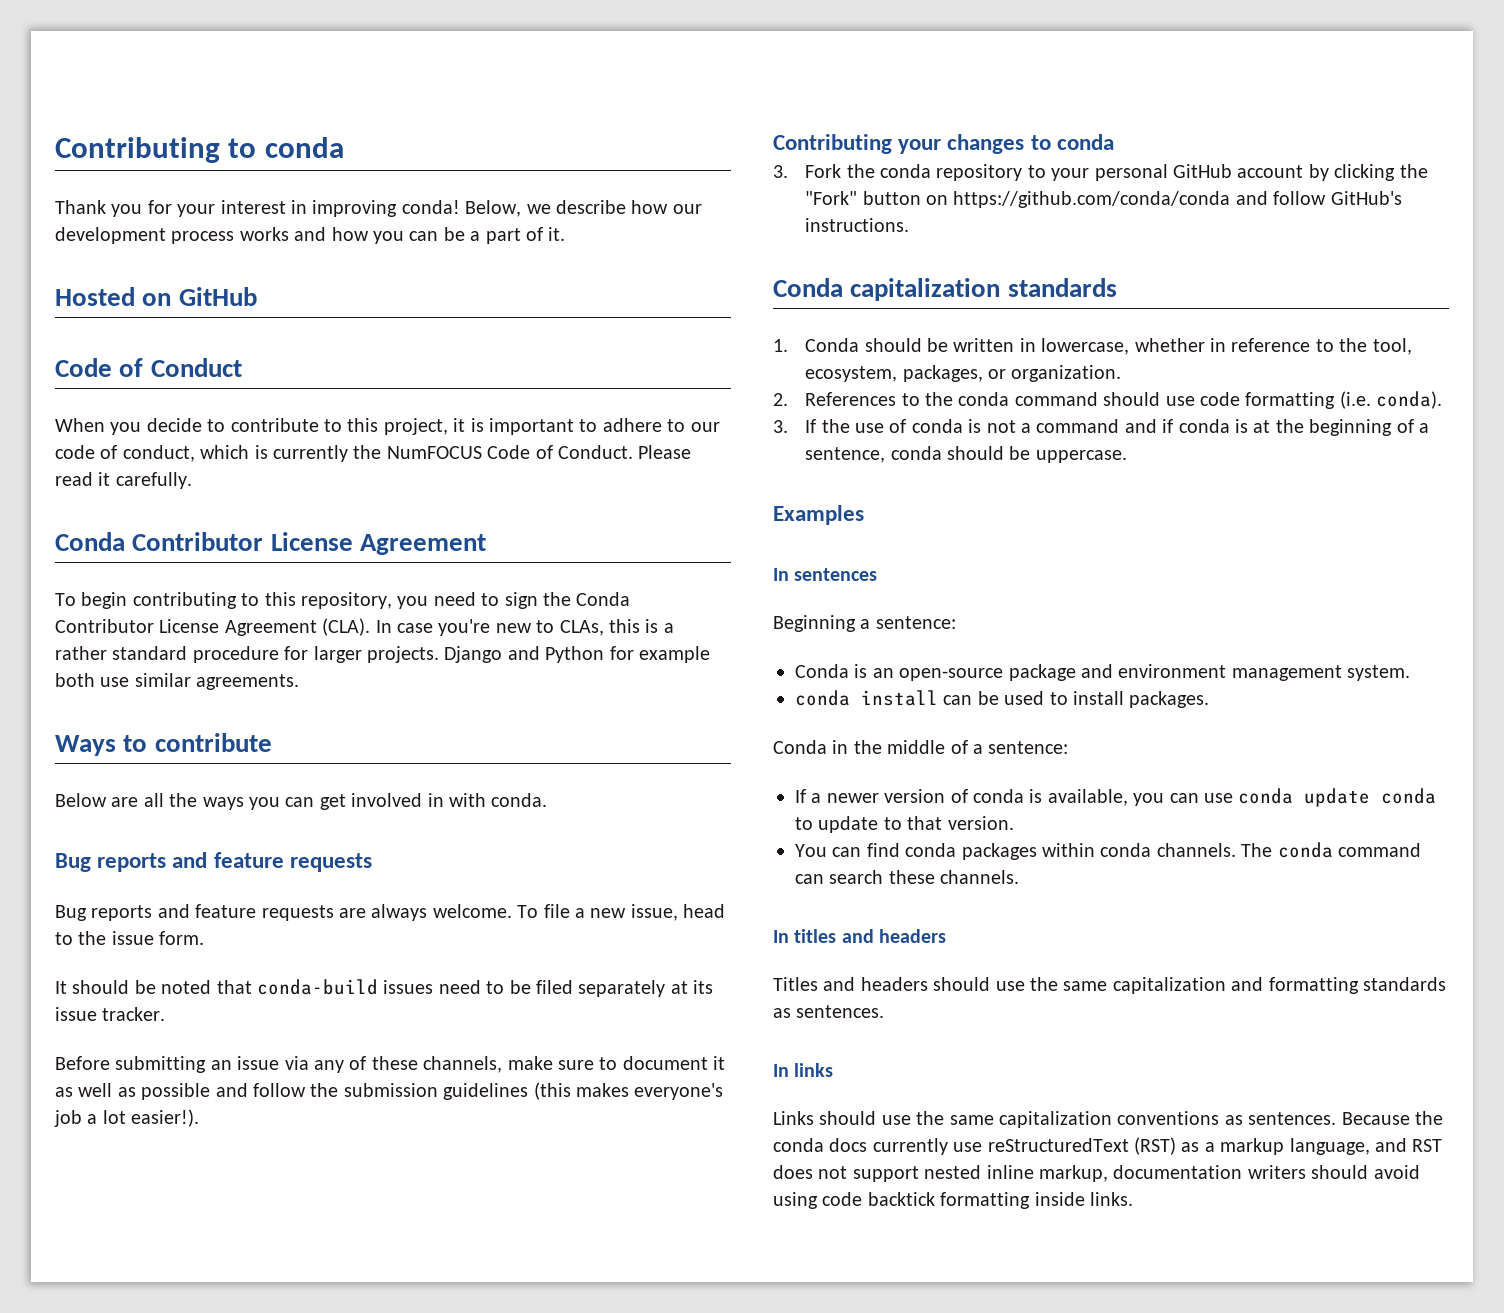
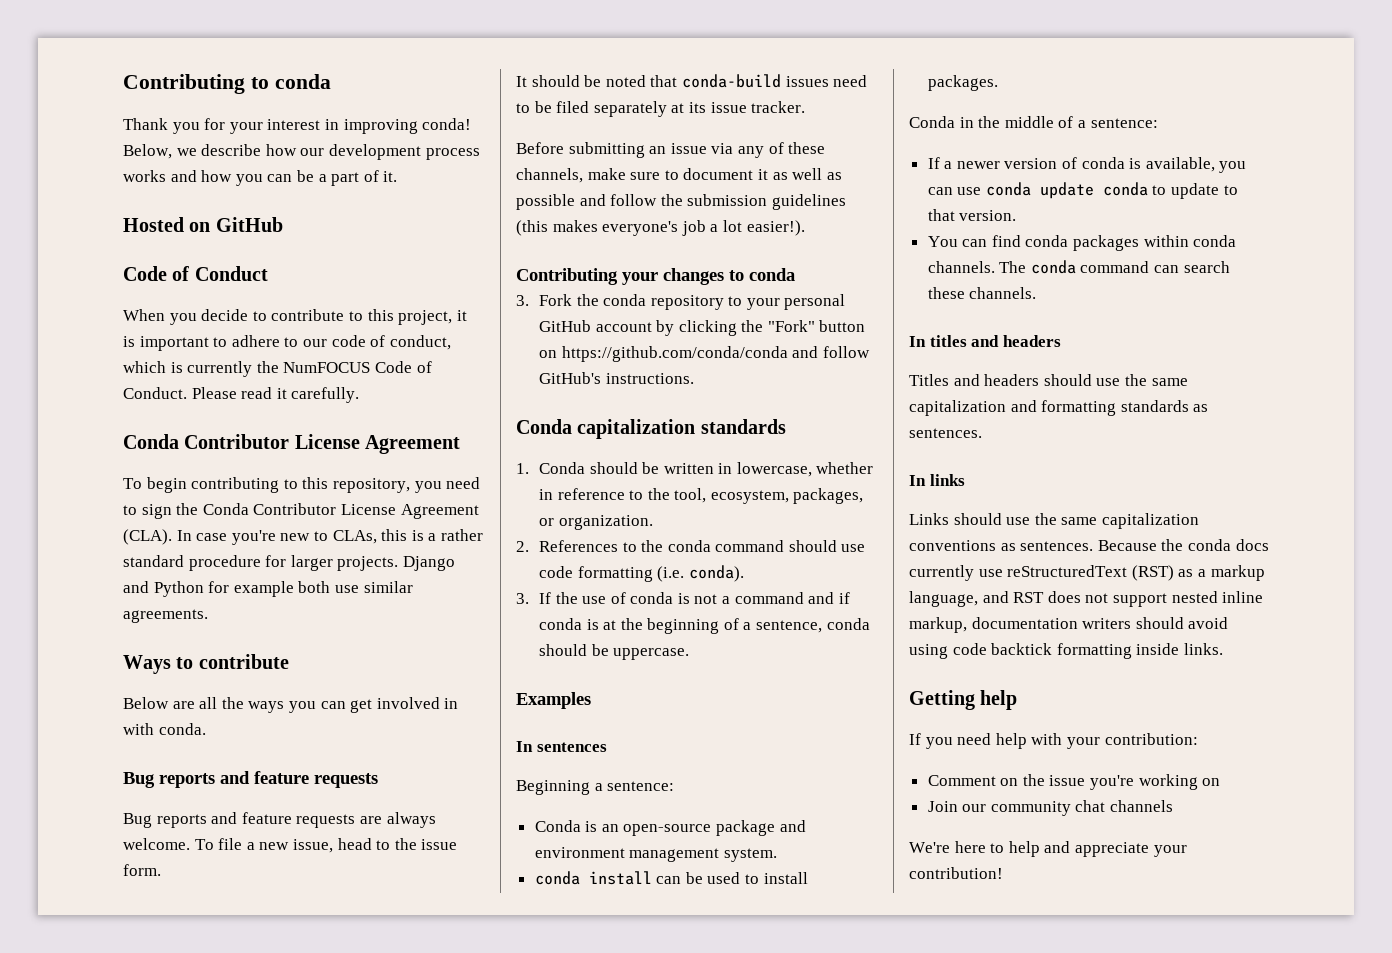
+ Getting help
+ If you need help with your contribution:
+ Comment on the issue you're working on
+ Join our community chat channels
+ We're here to help and appreciate your contribution!

